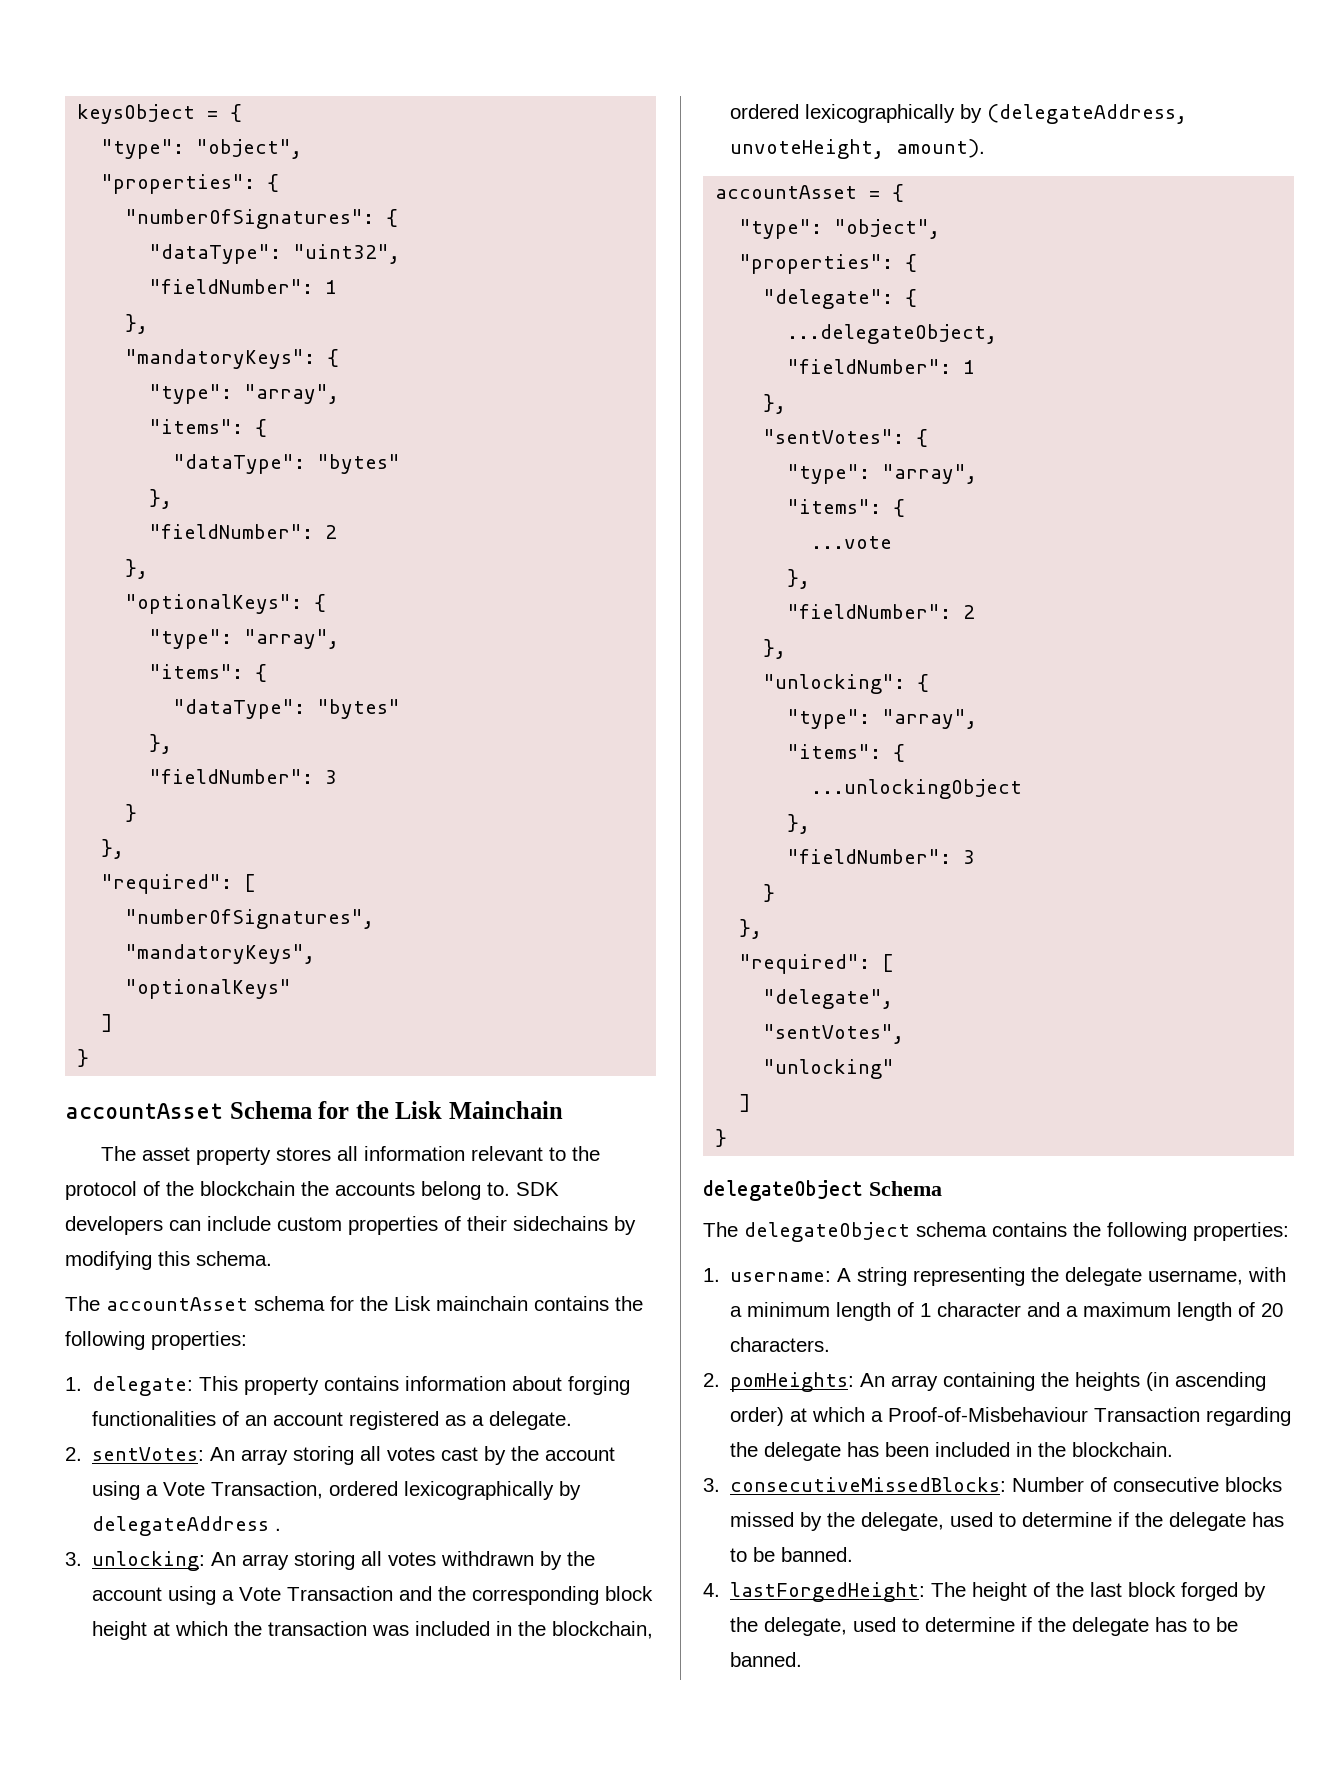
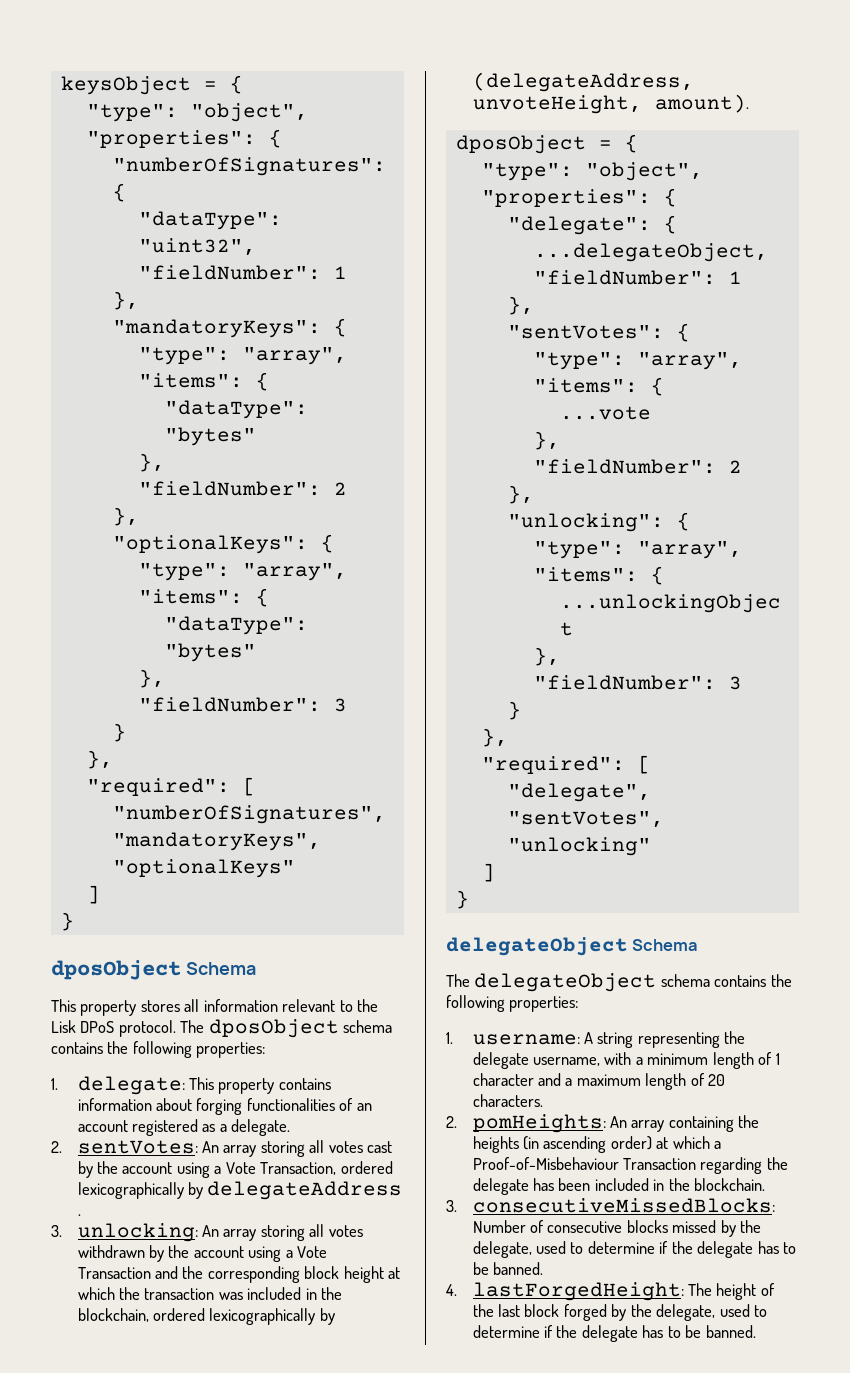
- accountAsset Schema for the Lisk Mainchain
- The asset property stores all information relevant to the protocol of the blockchain the accounts belong to. SDK developers can include custom properties of their sidechains by modifying this schema.
- The accountAsset schema for the Lisk mainchain contains the following properties:
+ dposObject Schema
+ This property stores all information relevant to the Lisk DPoS protocol. The dposObject schema contains the following properties:
- accountAsset = {
+ dposObject = {

